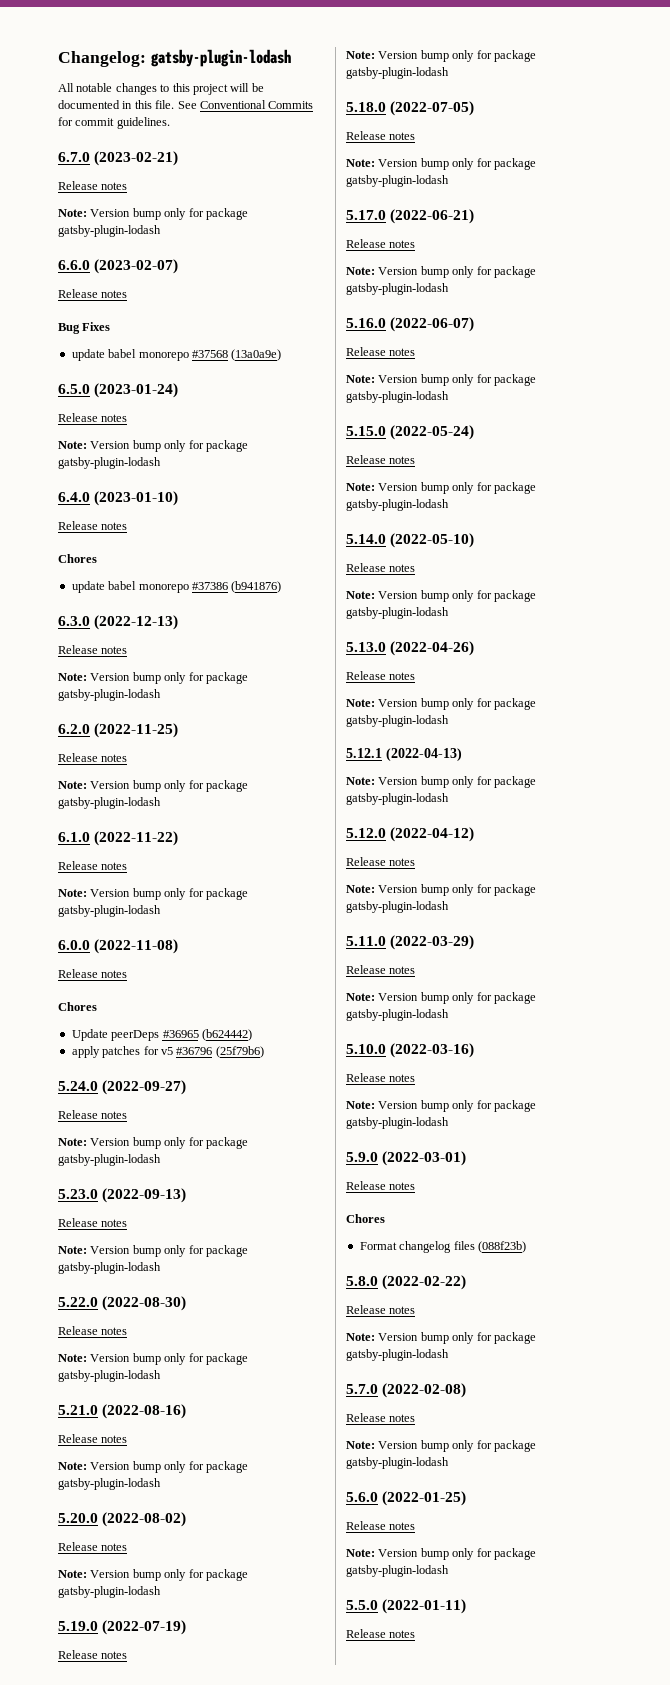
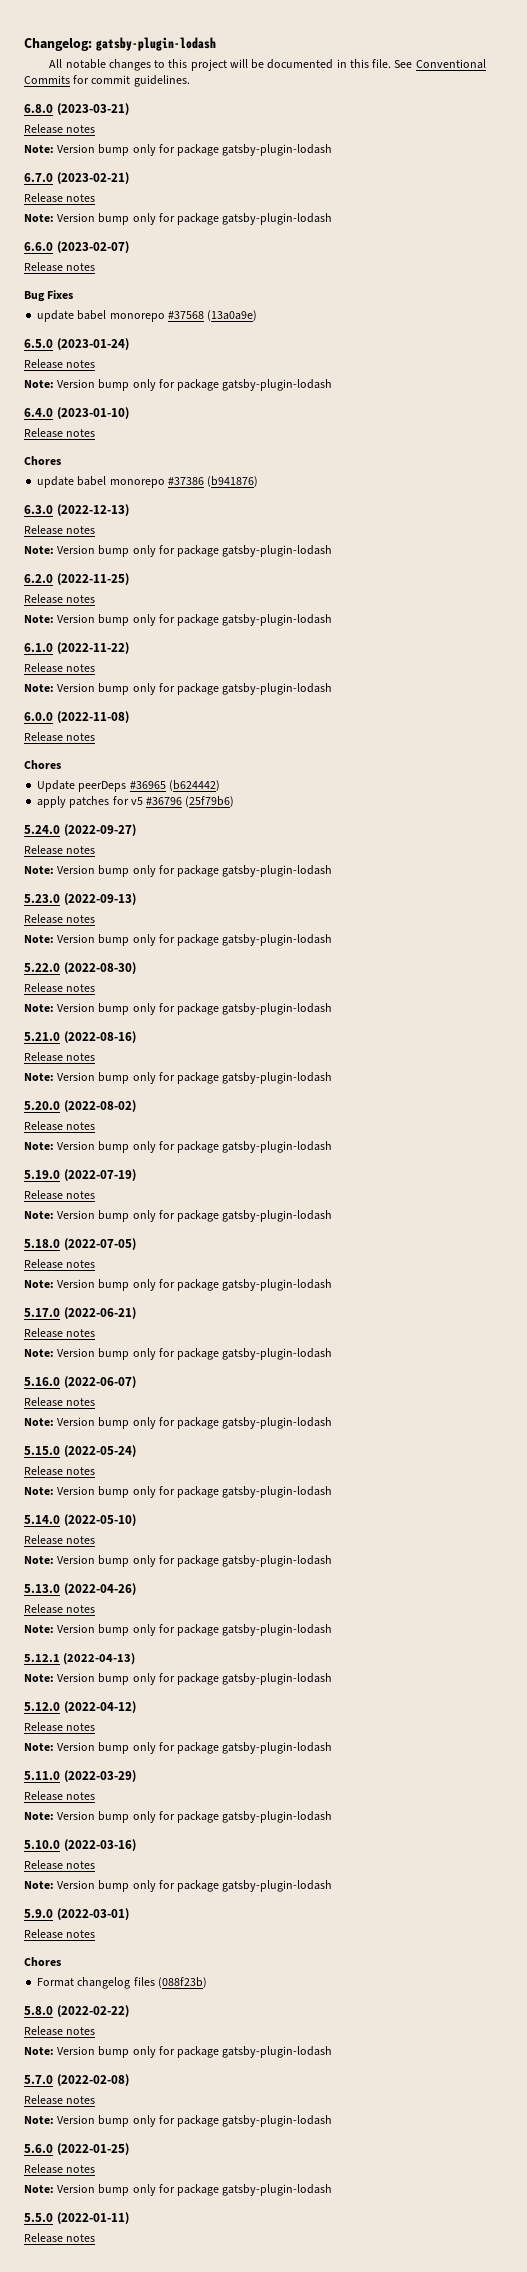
+ 6.8.0 (2023-03-21)
+ Release notes
+ Note: Version bump only for package gatsby-plugin-lodash

